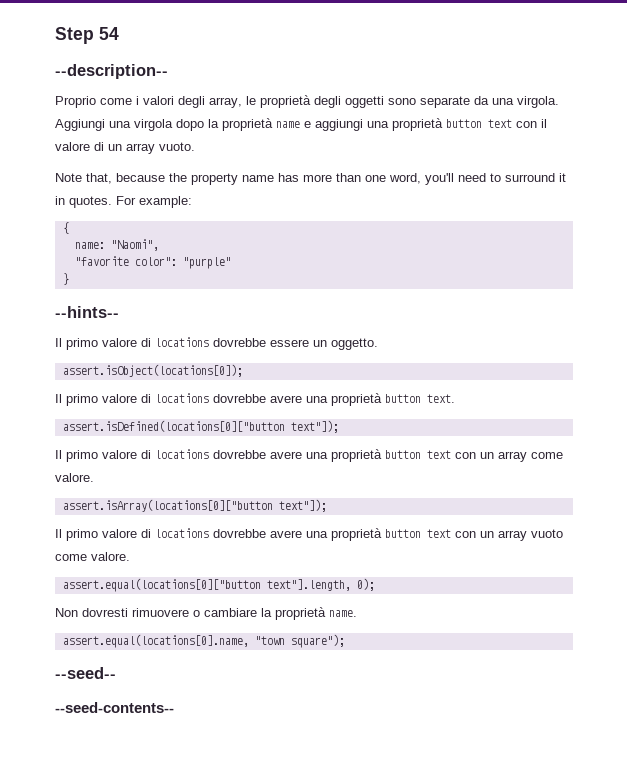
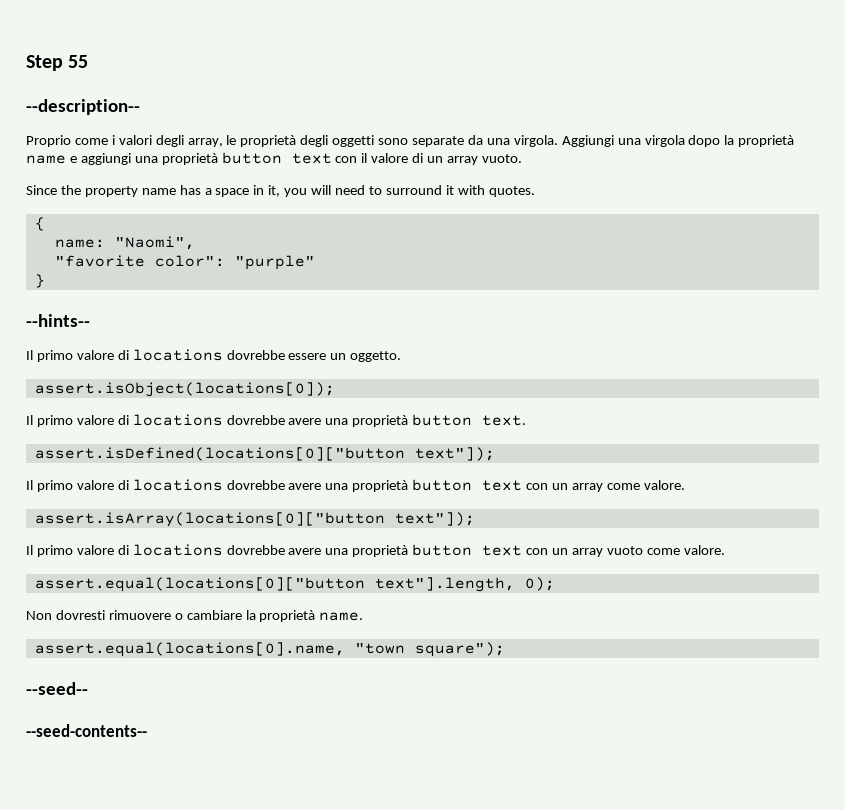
- Step 54
+ Step 55
- Note that, because the property name has more than one word, you'll need to surround it in quotes. For example:
+ Since the property name has a space in it, you will need to surround it with quotes.

